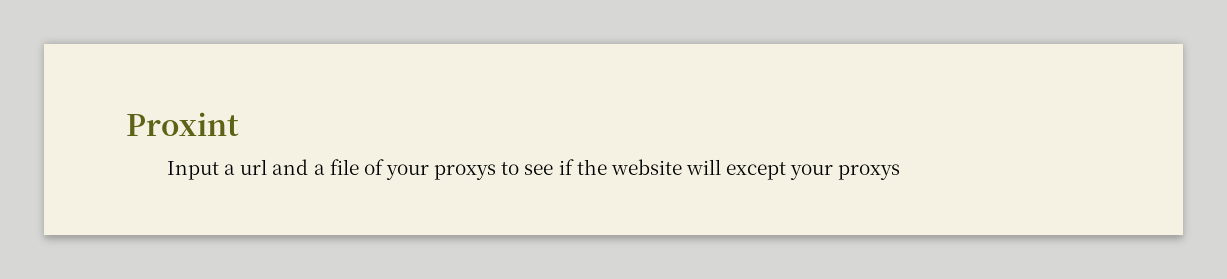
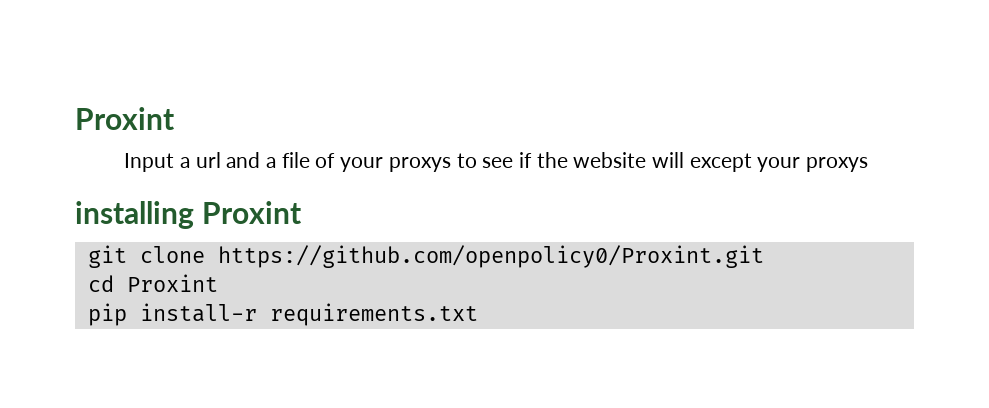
+ installing Proxint
+ git clone https://github.com/openpolicy0/Proxint.git
+ cd Proxint
+ pip install-r requirements.txt

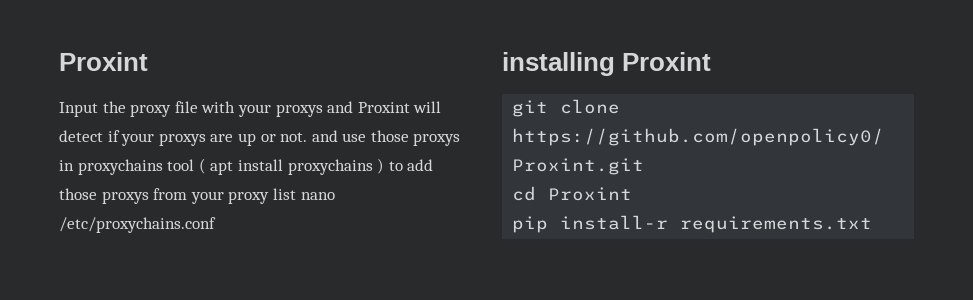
- Input a url and a file of your proxys to see if the website will except your proxys
+ Input the proxy file with your proxys and Proxint will detect if your proxys are up or not. and use those proxys in proxychains tool ( apt install proxychains ) to add those proxys from your proxy list nano /etc/proxychains.conf

